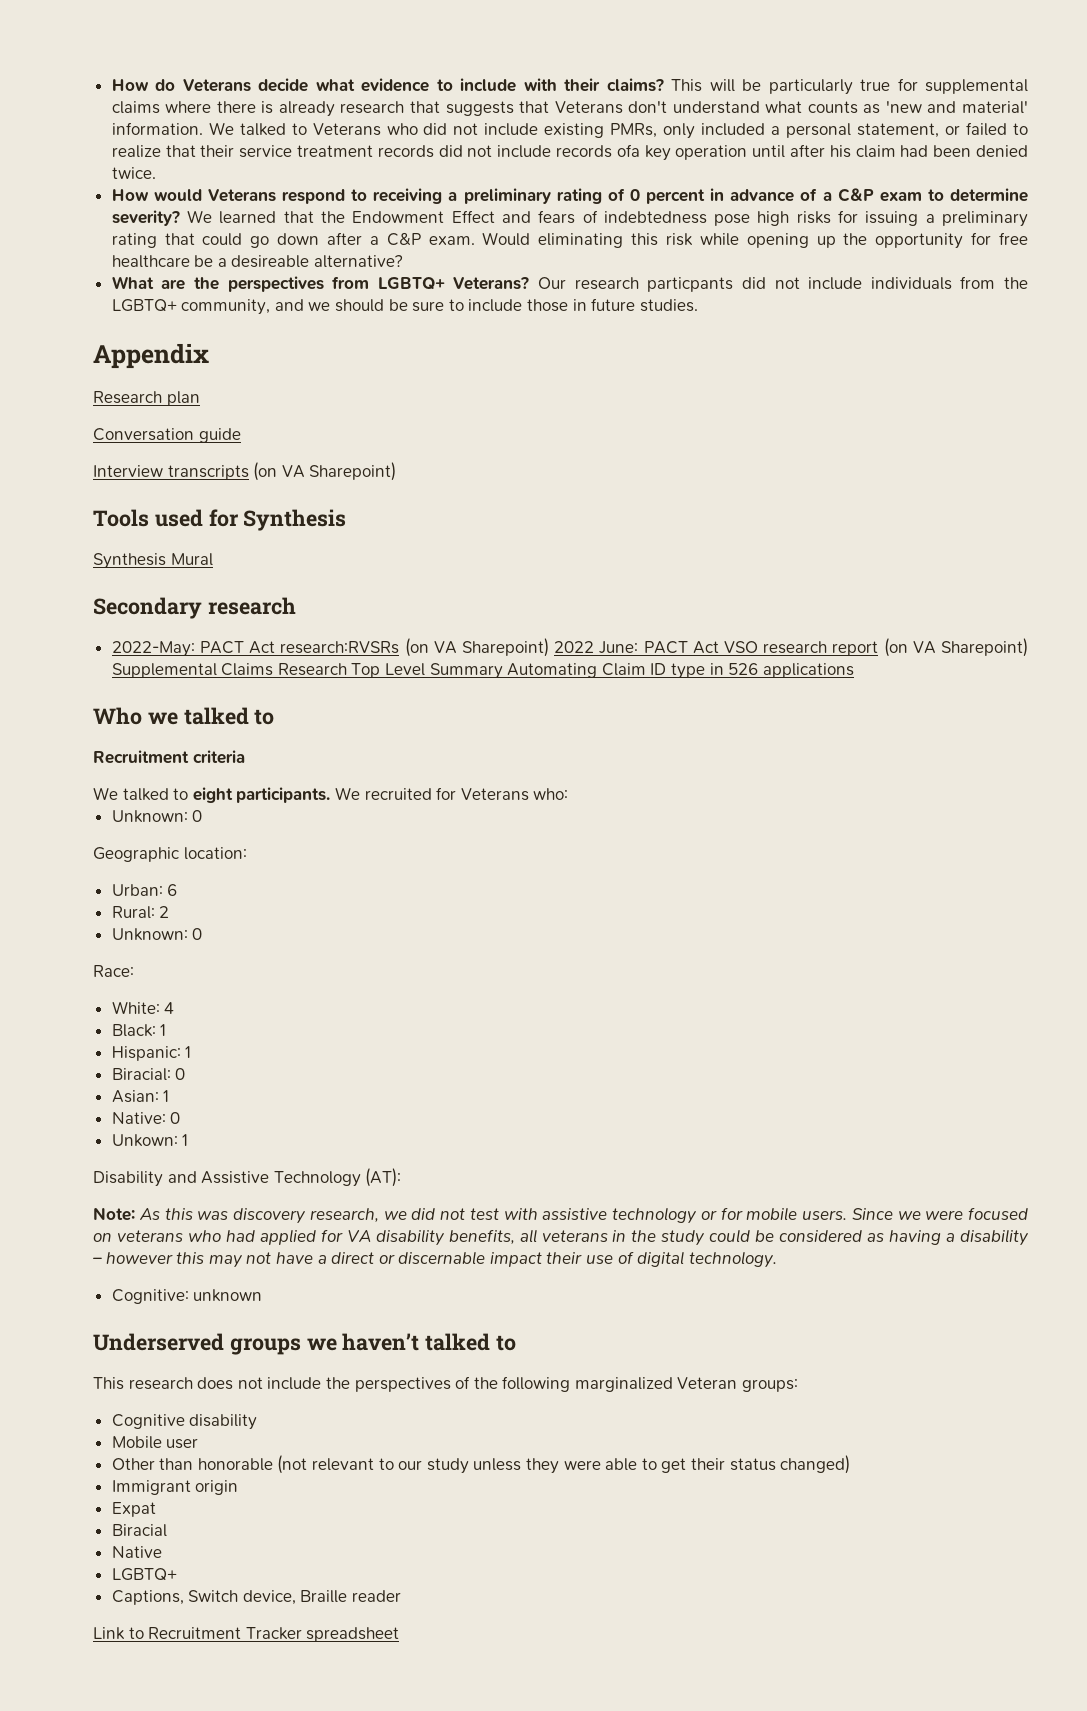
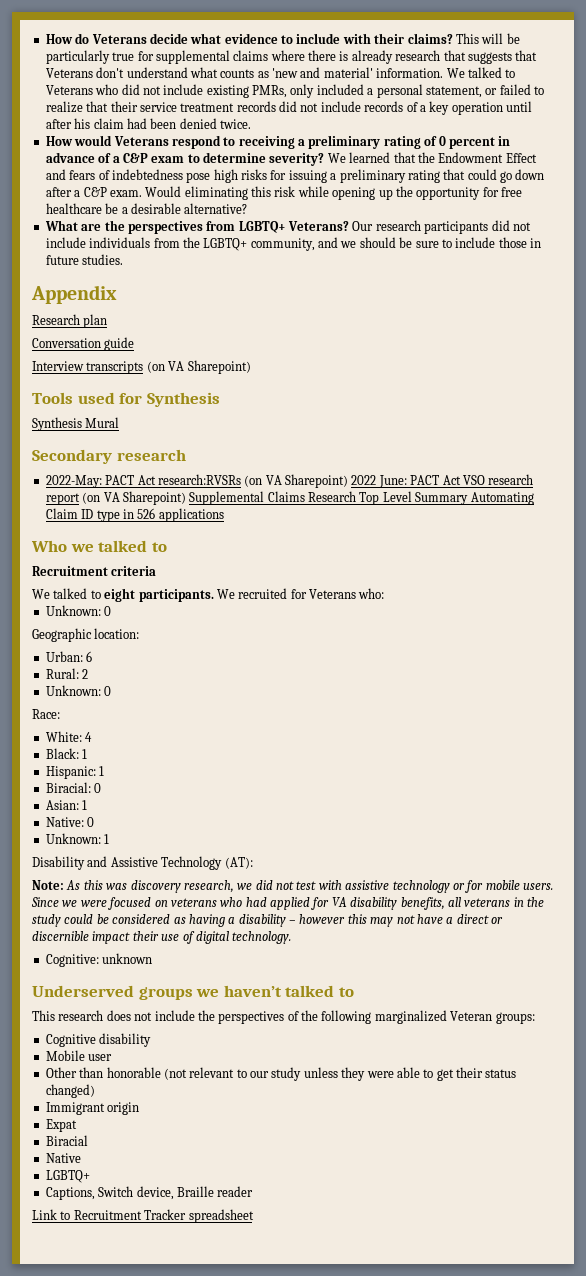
- We talked to Veterans who did not include existing PMRs, only included a personal statement, or failed to realize that their service treatment records did not include records ofa key operation until after his claim had been denied twice.
+ We talked to Veterans who did not include existing PMRs, only included a personal statement, or failed to realize that their service treatment records did not include records of a key operation until after his claim had been denied twice.
- Would eliminating this risk while opening up the opportunity for free healthcare be a desireable alternative?
+ Would eliminating this risk while opening up the opportunity for free healthcare be a desirable alternative?
- Our research particpants did not include individuals from the LGBTQ+ community, and we should be sure to include those in future studies.
+ Our research participants did not include individuals from the LGBTQ+ community, and we should be sure to include those in future studies.
- Unkown: 1
+ Unknown: 1
- Since we were focused on veterans who had applied for VA disability benefits, all veterans in the study could be considered as having a disability – however this may not have a direct or discernable impact their use of digital technology.
+ Since we were focused on veterans who had applied for VA disability benefits, all veterans in the study could be considered as having a disability – however this may not have a direct or discernible impact their use of digital technology.

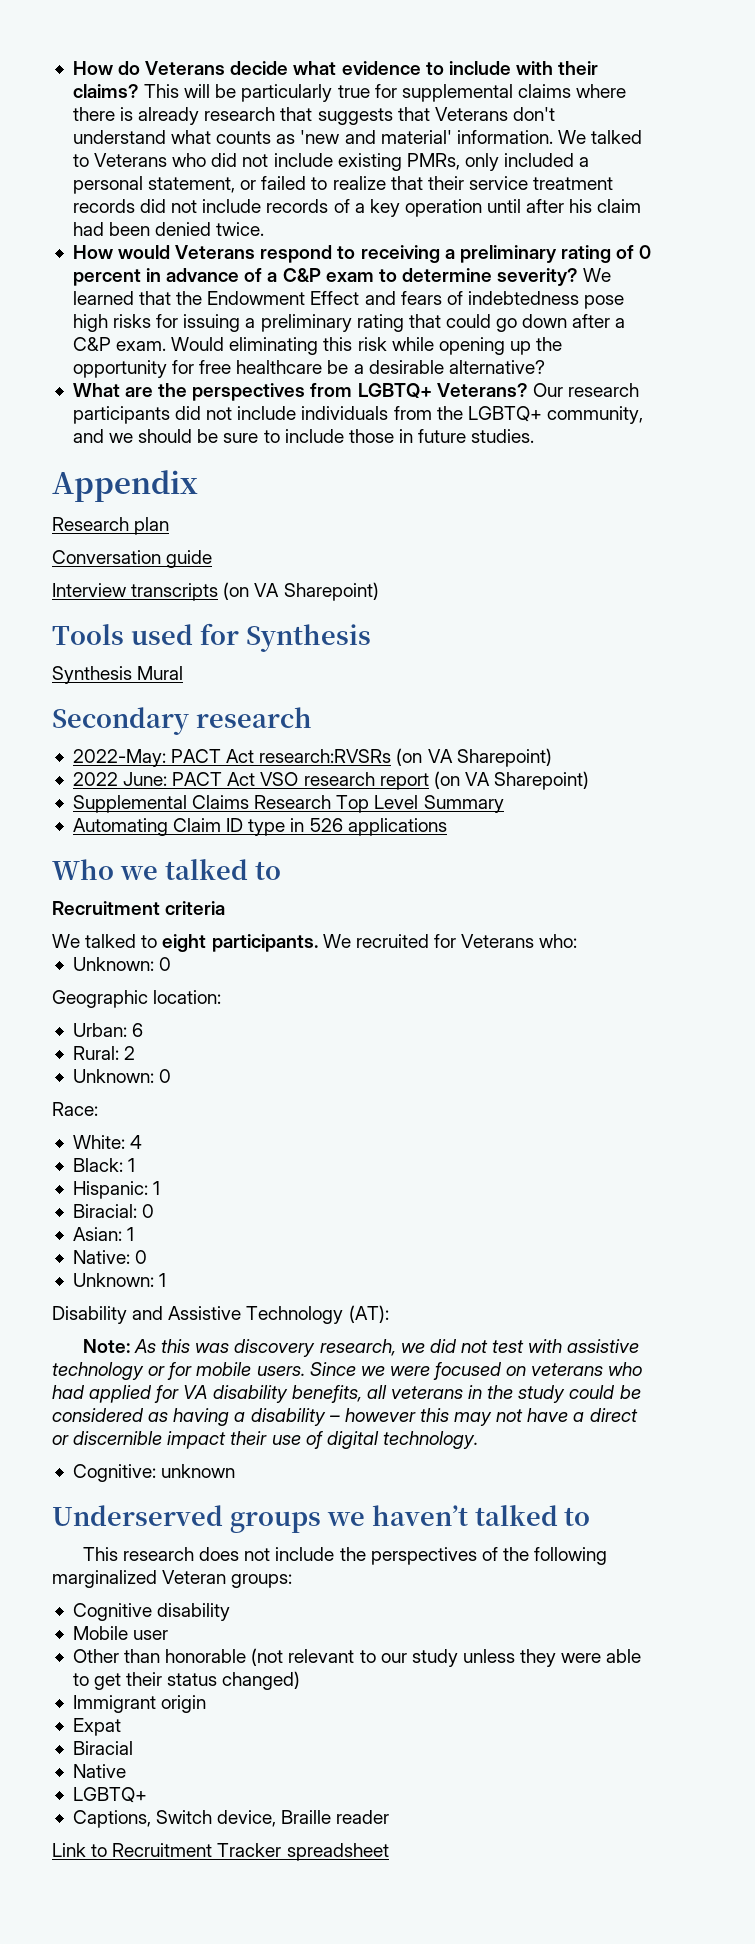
- 2022-May: PACT Act research:RVSRs (on VA Sharepoint) 2022 June: PACT Act VSO research report (on VA Sharepoint) Supplemental Claims Research Top Level Summary Automating Claim ID type in 526 applications
+ 2022-May: PACT Act research:RVSRs (on VA Sharepoint)
+ 2022 June: PACT Act VSO research report (on VA Sharepoint)
+ Supplemental Claims Research Top Level Summary
+ Automating Claim ID type in 526 applications

